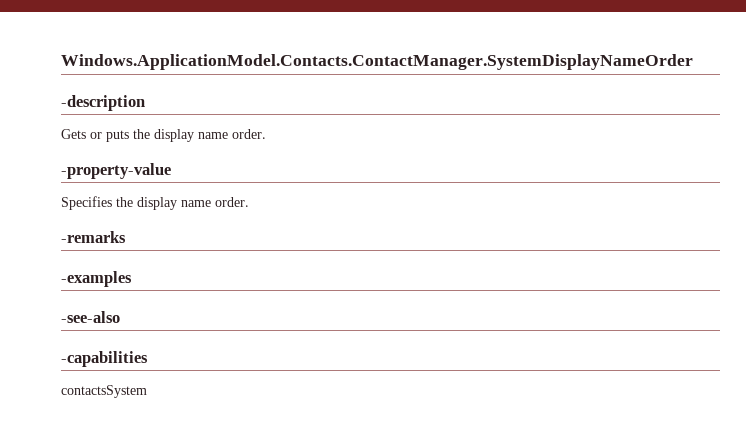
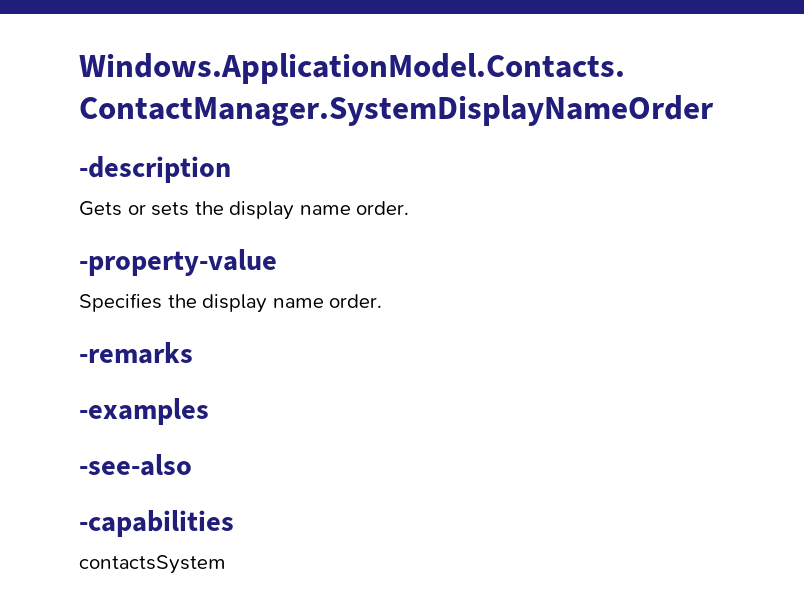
- Gets or puts the display name order.
+ Gets or sets the display name order.

